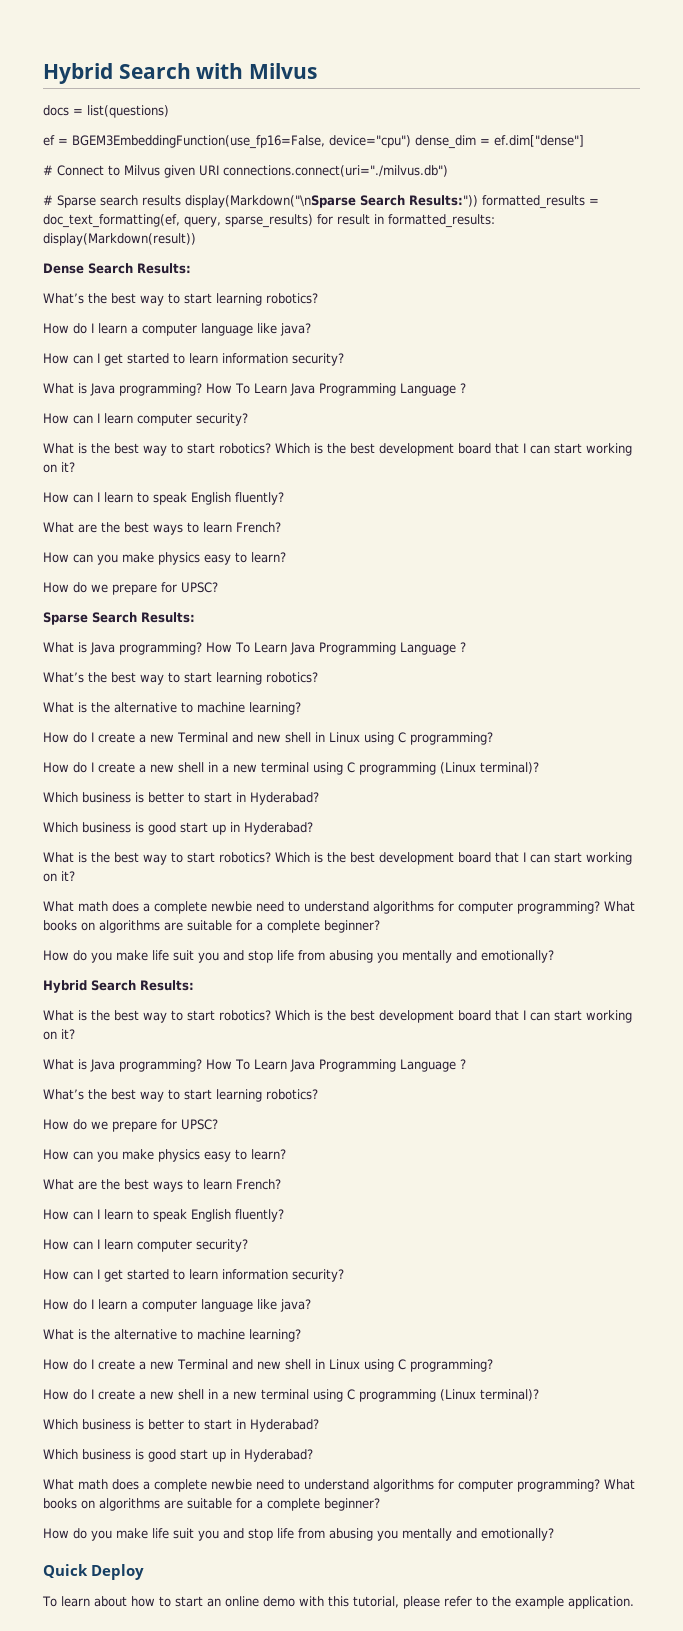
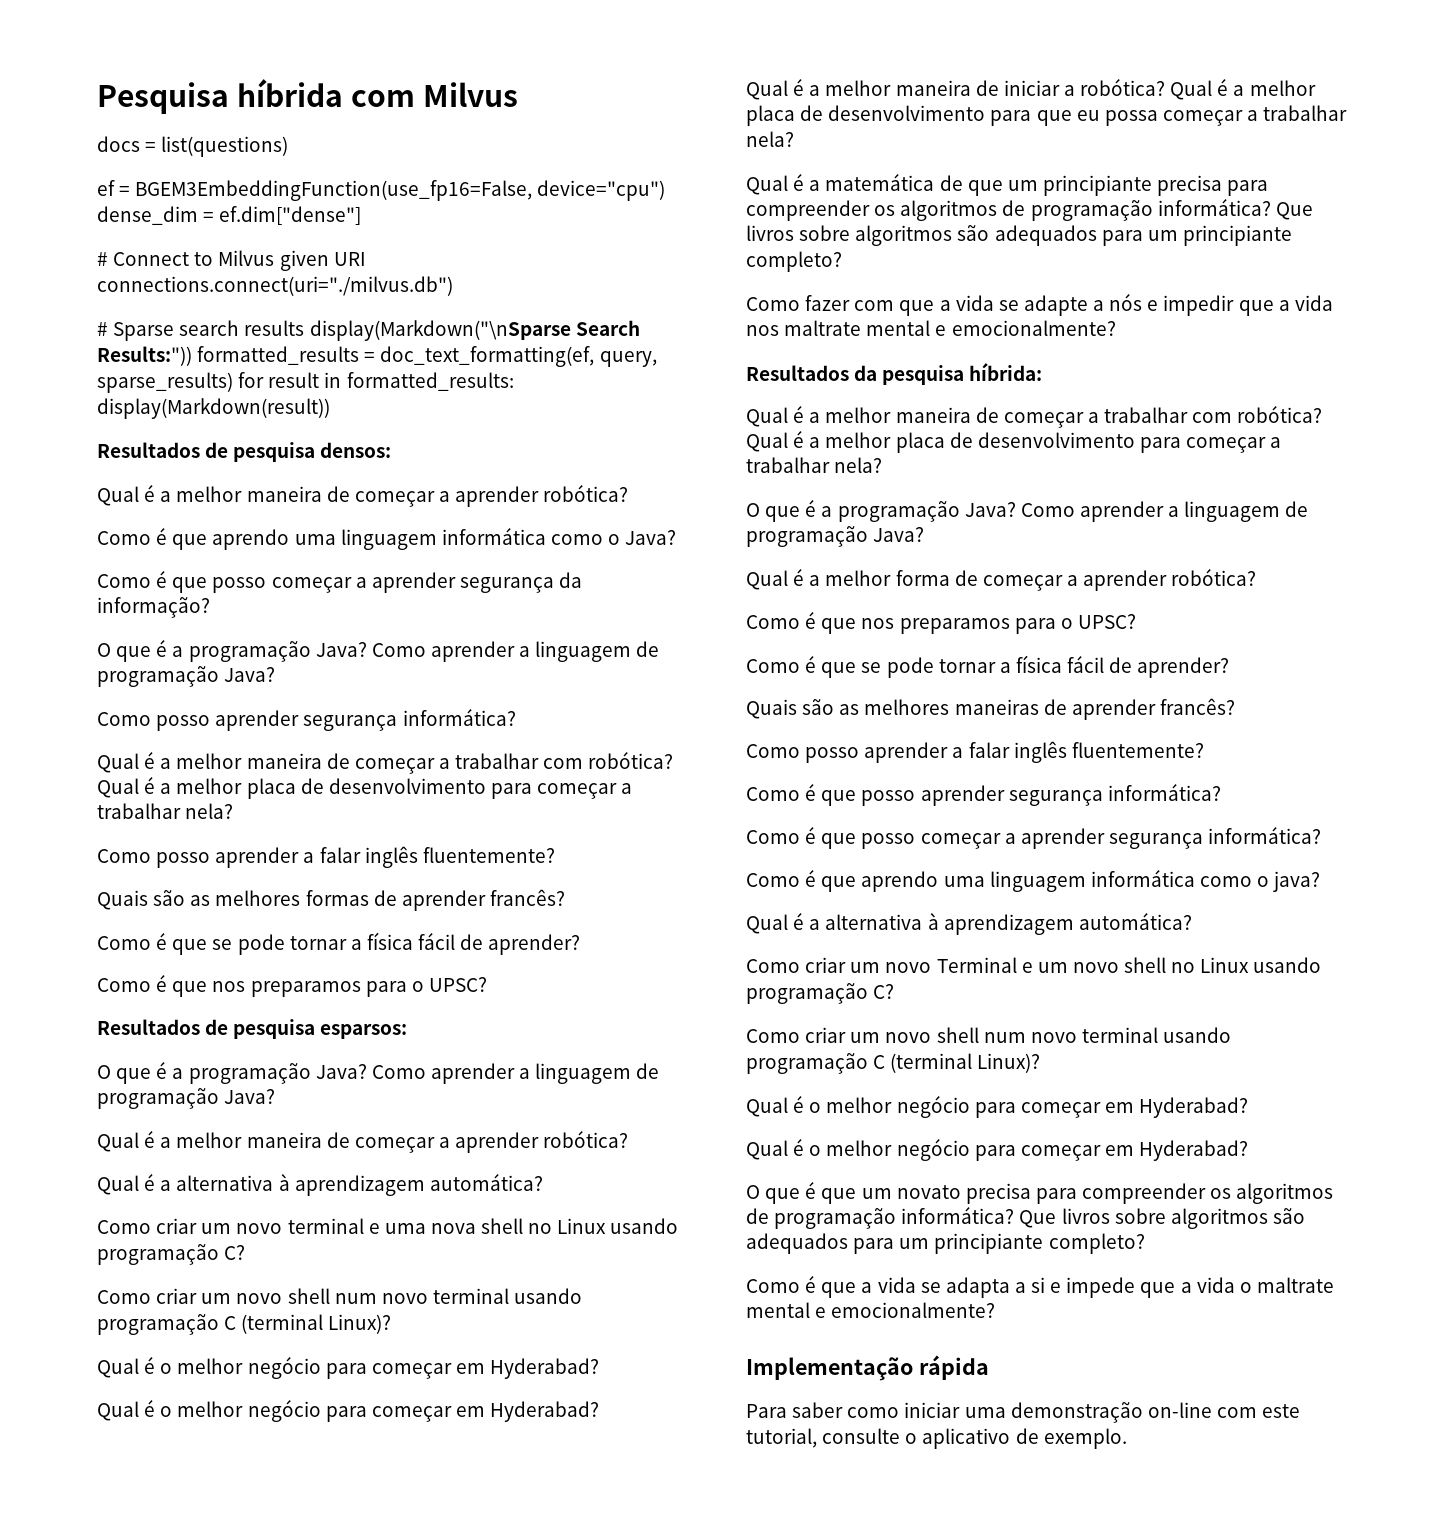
- Hybrid Search with Milvus
+ Pesquisa híbrida com Milvus
- Dense Search Results:
- What’s the best way to start learning robotics?
- How do I learn a computer language like java?
- How can I get started to learn information security?
- What is Java programming? How To Learn Java Programming Language ?
- How can I learn computer security?
- What is the best way to start robotics? Which is the best development board that I can start working on it?
- How can I learn to speak English fluently?
- What are the best ways to learn French?
- How can you make physics easy to learn?
- How do we prepare for UPSC?
- Sparse Search Results:
- What is Java programming? How To Learn Java Programming Language ?
- What’s the best way to start learning robotics?
- What is the alternative to machine learning?
- How do I create a new Terminal and new shell in Linux using C programming?
- How do I create a new shell in a new terminal using C programming (Linux terminal)?
- Which business is better to start in Hyderabad?
- Which business is good start up in Hyderabad?
- What is the best way to start robotics? Which is the best development board that I can start working on it?
- What math does a complete newbie need to understand algorithms for computer programming? What books on algorithms are suitable for a complete beginner?
- How do you make life suit you and stop life from abusing you mentally and emotionally?
- Hybrid Search Results:
- What is the best way to start robotics? Which is the best development board that I can start working on it?
- What is Java programming? How To Learn Java Programming Language ?
- What’s the best way to start learning robotics?
- How do we prepare for UPSC?
- How can you make physics easy to learn?
- What are the best ways to learn French?
- How can I learn to speak English fluently?
- How can I learn computer security?
- How can I get started to learn information security?
- How do I learn a computer language like java?
- What is the alternative to machine learning?
- How do I create a new Terminal and new shell in Linux using C programming?
- How do I create a new shell in a new terminal using C programming (Linux terminal)?
- Which business is better to start in Hyderabad?
- Which business is good start up in Hyderabad?
- What math does a complete newbie need to understand algorithms for computer programming? What books on algorithms are suitable for a complete beginner?
- How do you make life suit you and stop life from abusing you mentally and emotionally?
- Quick Deploy
- To learn about how to start an online demo with this tutorial, please refer to the example application.
+ Resultados de pesquisa densos:
+ Qual é a melhor maneira de começar a aprender robótica?
+ Como é que aprendo uma linguagem informática como o Java?
+ Como é que posso começar a aprender segurança da informação?
+ O que é a programação Java? Como aprender a linguagem de programação Java?
+ Como posso aprender segurança informática?
+ Qual é a melhor maneira de começar a trabalhar com robótica? Qual é a melhor placa de desenvolvimento para começar a trabalhar nela?
+ Como posso aprender a falar inglês fluentemente?
+ Quais são as melhores formas de aprender francês?
+ Como é que se pode tornar a física fácil de aprender?
+ Como é que nos preparamos para o UPSC?
+ Resultados de pesquisa esparsos:
+ O que é a programação Java? Como aprender a linguagem de programação Java?
+ Qual é a melhor maneira de começar a aprender robótica?
+ Qual é a alternativa à aprendizagem automática?
+ Como criar um novo terminal e uma nova shell no Linux usando programação C?
+ Como criar um novo shell num novo terminal usando programação C (terminal Linux)?
+ Qual é o melhor negócio para começar em Hyderabad?
+ Qual é o melhor negócio para começar em Hyderabad?
+ Qual é a melhor maneira de iniciar a robótica? Qual é a melhor placa de desenvolvimento para que eu possa começar a trabalhar nela?
+ Qual é a matemática de que um principiante precisa para compreender os algoritmos de programação informática? Que livros sobre algoritmos são adequados para um principiante completo?
+ Como fazer com que a vida se adapte a nós e impedir que a vida nos maltrate mental e emocionalmente?
+ Resultados da pesquisa híbrida:
+ Qual é a melhor maneira de começar a trabalhar com robótica? Qual é a melhor placa de desenvolvimento para começar a trabalhar nela?
+ O que é a programação Java? Como aprender a linguagem de programação Java?
+ Qual é a melhor forma de começar a aprender robótica?
+ Como é que nos preparamos para o UPSC?
+ Como é que se pode tornar a física fácil de aprender?
+ Quais são as melhores maneiras de aprender francês?
+ Como posso aprender a falar inglês fluentemente?
+ Como é que posso aprender segurança informática?
+ Como é que posso começar a aprender segurança informática?
+ Como é que aprendo uma linguagem informática como o java?
+ Qual é a alternativa à aprendizagem automática?
+ Como criar um novo Terminal e um novo shell no Linux usando programação C?
+ Como criar um novo shell num novo terminal usando programação C (terminal Linux)?
+ Qual é o melhor negócio para começar em Hyderabad?
+ Qual é o melhor negócio para começar em Hyderabad?
+ O que é que um novato precisa para compreender os algoritmos de programação informática? Que livros sobre algoritmos são adequados para um principiante completo?
+ Como é que a vida se adapta a si e impede que a vida o maltrate mental e emocionalmente?
+ Implementação rápida
+ Para saber como iniciar uma demonstração on-line com este tutorial, consulte o aplicativo de exemplo.

